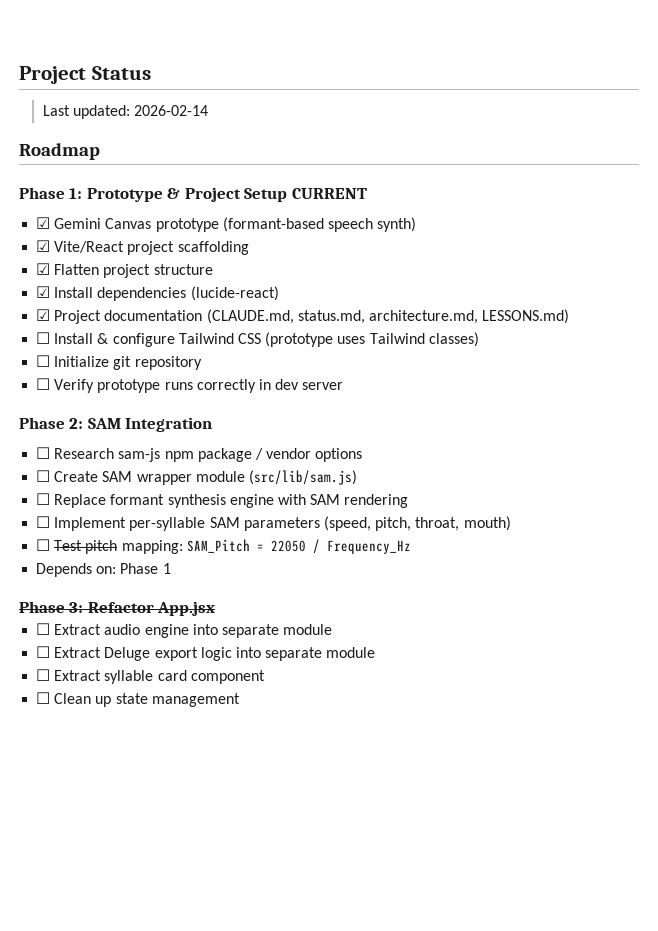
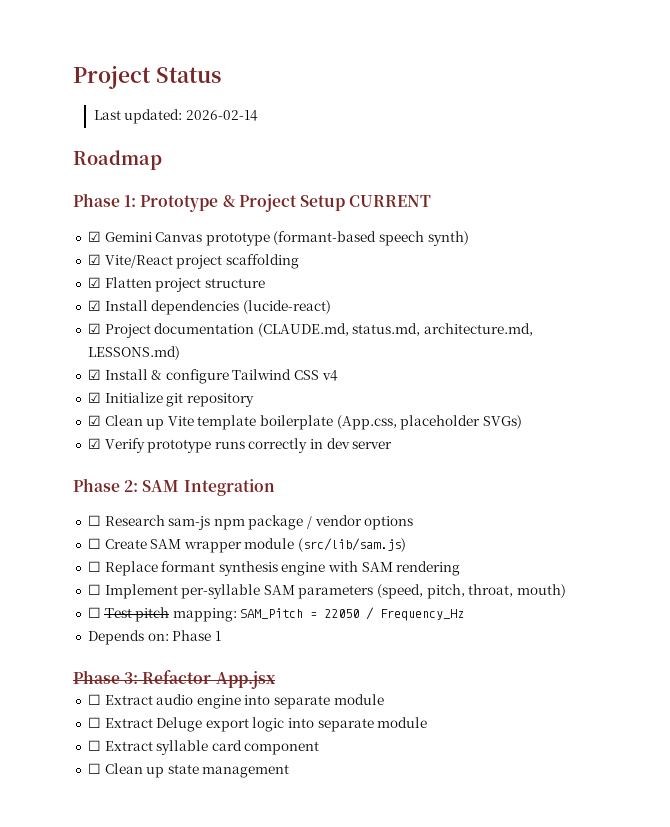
- ☐ Install & configure Tailwind CSS (prototype uses Tailwind classes)
- ☐ Initialize git repository
- ☐ Verify prototype runs correctly in dev server
+ ☑ Install & configure Tailwind CSS v4
+ ☑ Initialize git repository
+ ☑ Clean up Vite template boilerplate (App.css, placeholder SVGs)
+ ☑ Verify prototype runs correctly in dev server

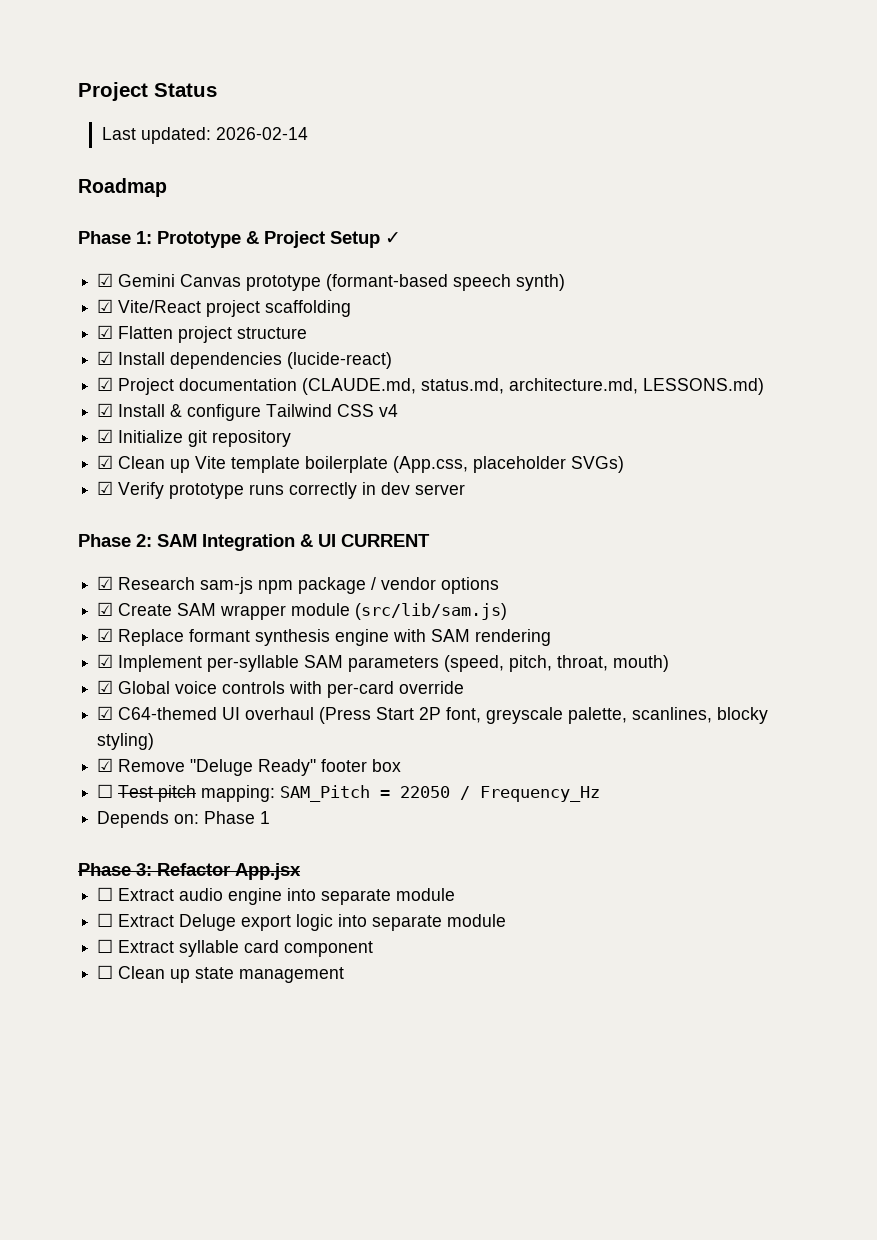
- Phase 1: Prototype & Project Setup CURRENT
+ Phase 1: Prototype & Project Setup ✓
- Phase 2: SAM Integration
- ☐ Research sam-js npm package / vendor options
+ Phase 2: SAM Integration & UI CURRENT
+ ☑ Research sam-js npm package / vendor options
- ☐ Create SAM wrapper module (src/lib/sam.js)
+ ☑ Create SAM wrapper module (src/lib/sam.js)
- ☐ Replace formant synthesis engine with SAM rendering
+ ☑ Replace formant synthesis engine with SAM rendering
- ☐ Implement per-syllable SAM parameters (speed, pitch, throat, mouth)
+ ☑ Implement per-syllable SAM parameters (speed, pitch, throat, mouth)
+ ☑ Global voice controls with per-card override
+ ☑ C64-themed UI overhaul (Press Start 2P font, greyscale palette, scanlines, blocky styling)
+ ☑ Remove "Deluge Ready" footer box

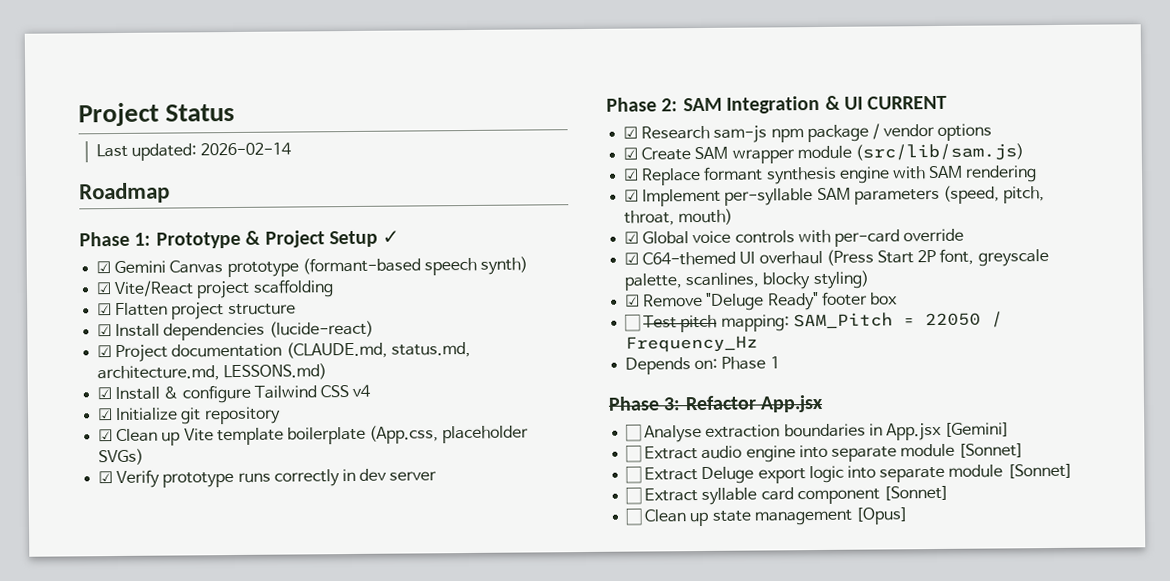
+ ☐ Analyse extraction boundaries in App.jsx [Gemini]
- ☐ Extract audio engine into separate module
+ ☐ Extract audio engine into separate module [Sonnet]
- ☐ Extract Deluge export logic into separate module
+ ☐ Extract Deluge export logic into separate module [Sonnet]
- ☐ Extract syllable card component
+ ☐ Extract syllable card component [Sonnet]
- ☐ Clean up state management
+ ☐ Clean up state management [Opus]

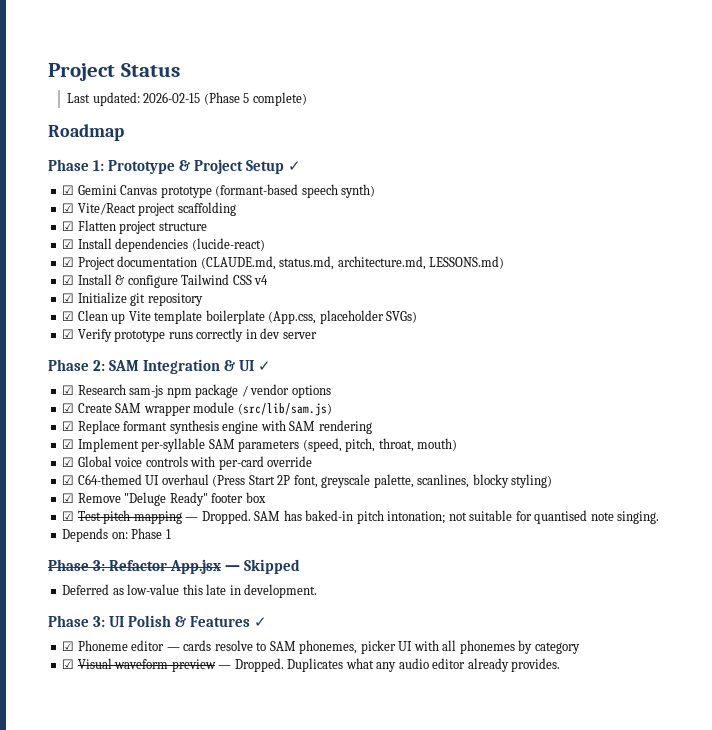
- Last updated: 2026-02-14
+ Last updated: 2026-02-15 (Phase 5 complete)
- Phase 2: SAM Integration & UI CURRENT
+ Phase 2: SAM Integration & UI ✓
- ☐ Test pitch mapping: SAM_Pitch = 22050 / Frequency_Hz
+ ☑ Test pitch mapping — Dropped. SAM has baked-in pitch intonation; not suitable for quantised note singing.
- Phase 3: Refactor App.jsx
- ☐ Analyse extraction boundaries in App.jsx [Gemini]
- ☐ Extract audio engine into separate module [Sonnet]
- ☐ Extract Deluge export logic into separate module [Sonnet]
- ☐ Extract syllable card component [Sonnet]
- ☐ Clean up state management [Opus]
+ Phase 3: Refactor App.jsx — Skipped
+ Deferred as low-value this late in development.
+ Phase 3: UI Polish & Features ✓
+ ☑ Phoneme editor — cards resolve to SAM phonemes, picker UI with all phonemes by category
+ ☑ Visual waveform preview — Dropped. Duplicates what any audio editor already provides.

